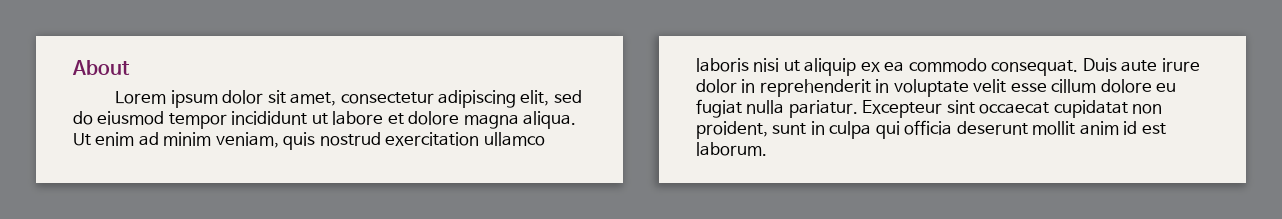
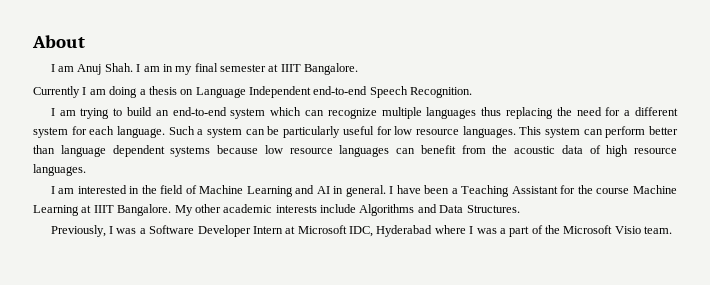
- Lorem ipsum dolor sit amet, consectetur adipiscing elit, sed do eiusmod tempor incididunt ut labore et dolore magna aliqua. Ut enim ad minim veniam, quis nostrud exercitation ullamco laboris nisi ut aliquip ex ea commodo consequat. Duis aute irure dolor in reprehenderit in voluptate velit esse cillum dolore eu fugiat nulla pariatur. Excepteur sint occaecat cupidatat non proident, sunt in culpa qui officia deserunt mollit anim id est laborum.
+ I am Anuj Shah. I am in my final semester at IIIT Bangalore.
+ Currently I am doing a thesis on Language Independent end-to-end Speech Recognition.
+ I am trying to build an end-to-end system which can recognize multiple languages thus replacing the need for a different system for each language. Such a system can be particularly useful for low resource languages. This system can perform better than language dependent systems because low resource languages can benefit from the acoustic data of high resource languages.
+ I am interested in the field of Machine Learning and AI in general. I have been a Teaching Assistant for the course Machine Learning at IIIT Bangalore. My other academic interests include Algorithms and Data Structures.
+ Previously, I was a Software Developer Intern at Microsoft IDC, Hyderabad where I was a part of the Microsoft Visio team.

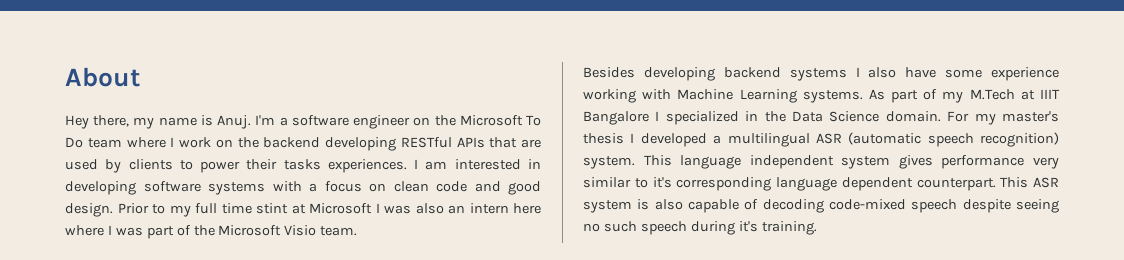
- I am Anuj Shah. I am in my final semester at IIIT Bangalore.
- Currently I am doing a thesis on Language Independent end-to-end Speech Recognition.
- I am trying to build an end-to-end system which can recognize multiple languages thus replacing the need for a different system for each language. Such a system can be particularly useful for low resource languages. This system can perform better than language dependent systems because low resource languages can benefit from the acoustic data of high resource languages.
- I am interested in the field of Machine Learning and AI in general. I have been a Teaching Assistant for the course Machine Learning at IIIT Bangalore. My other academic interests include Algorithms and Data Structures.
- Previously, I was a Software Developer Intern at Microsoft IDC, Hyderabad where I was a part of the Microsoft Visio team.
+ Hey there, my name is Anuj. I'm a software engineer on the Microsoft To Do team where I work on the backend developing RESTful APIs that are used by clients to power their tasks experiences. I am interested in developing software systems with a focus on clean code and good design. Prior to my full time stint at Microsoft I was also an intern here where I was part of the Microsoft Visio team.
+ Besides developing backend systems I also have some experience working with Machine Learning systems. As part of my M.Tech at IIIT Bangalore I specialized in the Data Science domain. For my master's thesis I developed a multilingual ASR (automatic speech recognition) system. This language independent system gives performance very similar to it's corresponding language dependent counterpart. This ASR system is also capable of decoding code-mixed speech despite seeing no such speech during it's training.

